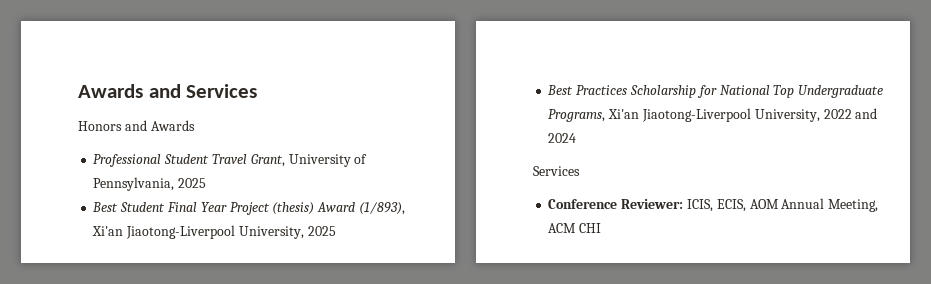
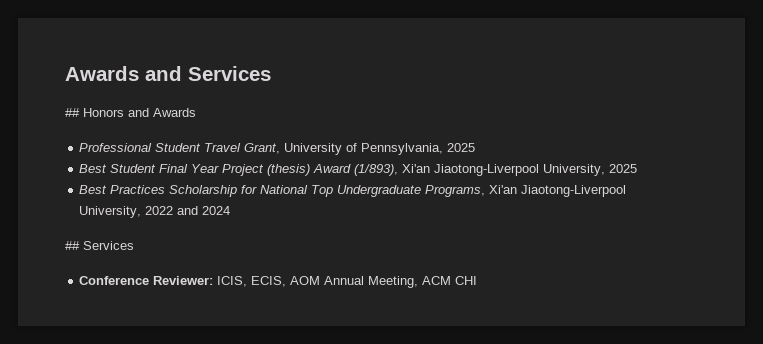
- Honors and Awards
+ ## Honors and Awards
  Best Practices Scholarship for National Top Undergraduate Programs, Xi'an Jiaotong-Liverpool University, 2022 and 2024
- Services
+ ## Services

